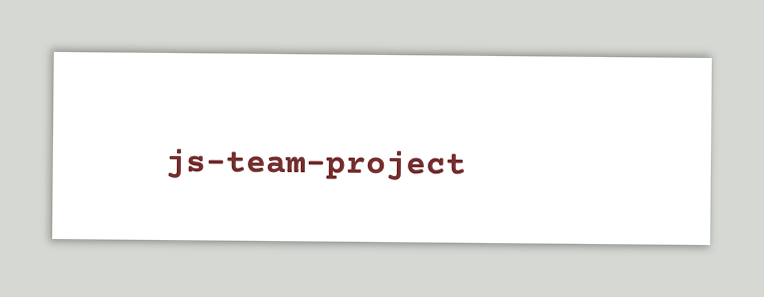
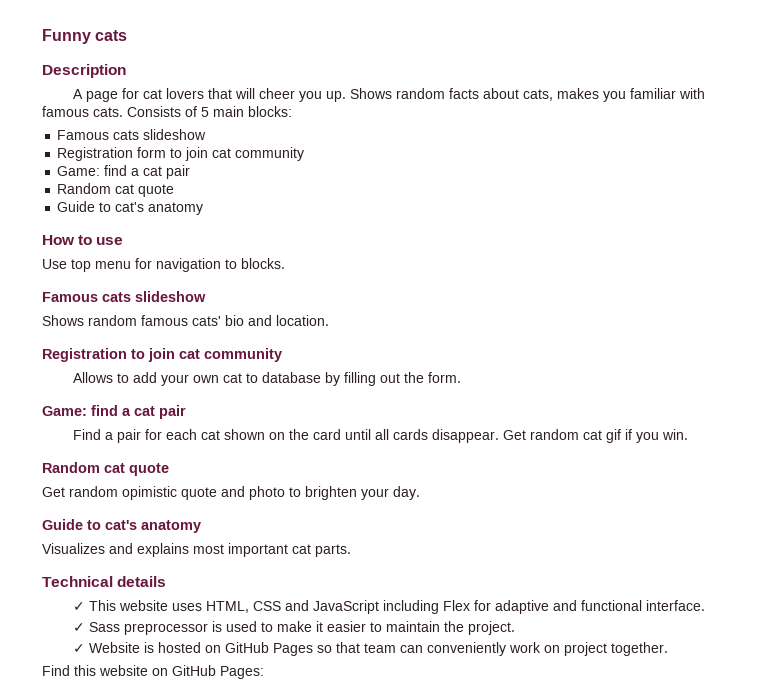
- js-team-project
+ Funny cats
+ Description
+ A page for cat lovers that will cheer you up. Shows random facts about cats, makes you familiar with famous cats. Consists of 5 main blocks:
+ Famous cats slideshow
+ Registration form to join cat community
+ Game: find a cat pair
+ Random cat quote
+ Guide to cat's anatomy
+ How to use
+ Use top menu for navigation to blocks.
+ Famous cats slideshow
+ Shows random famous cats' bio and location.
+ Registration to join cat community
+ Allows to add your own cat to database by filling out the form.
+ Game: find a cat pair
+ Find a pair for each cat shown on the card until all cards disappear. Get random cat gif if you win.
+ Random cat quote
+ Get random opimistic quote and photo to brighten your day.
+ Guide to cat's anatomy
+ Visualizes and explains most important cat parts.
+ Technical details
+ ✓ This website uses HTML, CSS and JavaScript including Flex for adaptive and functional interface.
+ ✓ Sass preprocessor is used to make it easier to maintain the project.
+ ✓ Website is hosted on GitHub Pages so that team can conveniently work on project together.
+ Find this website on GitHub Pages:

